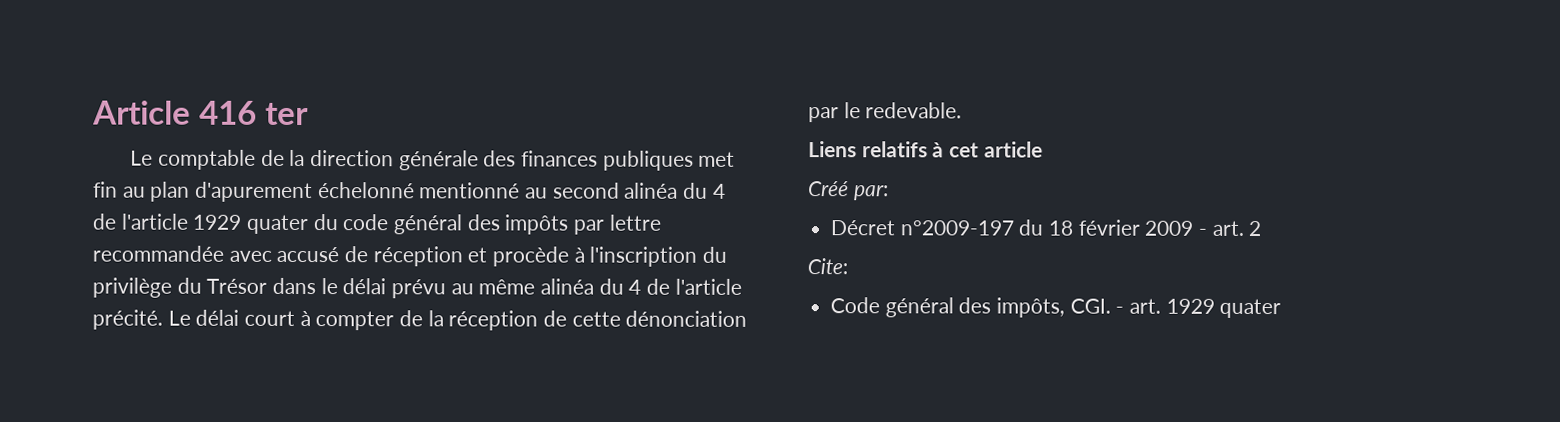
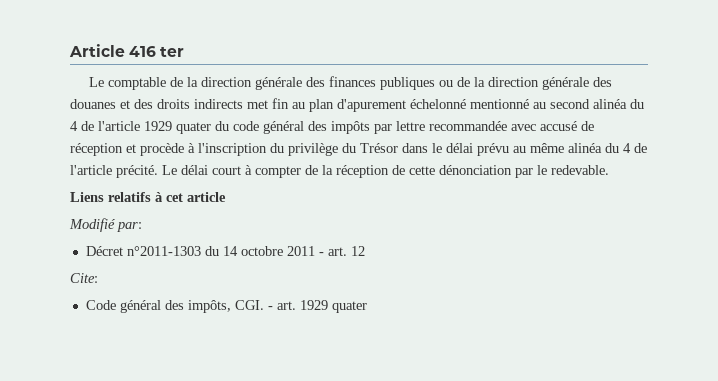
- Le comptable de la direction générale des finances publiques met fin au plan d'apurement échelonné mentionné au second alinéa du 4 de l'article 1929 quater du code général des impôts par lettre recommandée avec accusé de réception et procède à l'inscription du privilège du Trésor dans le délai prévu au même alinéa du 4 de l'article précité.
+ Le comptable de la direction générale des finances publiques ou de la direction générale des douanes et des droits indirects met fin au plan d'apurement échelonné mentionné au second alinéa du 4 de l'article 1929 quater du code général des impôts par lettre recommandée avec accusé de réception et procède à l'inscription du privilège du Trésor dans le délai prévu au même alinéa du 4 de l'article précité.
- Créé par:
+ Modifié par:
- Décret n°2009-197 du 18 février 2009 - art. 2
+ Décret n°2011-1303 du 14 octobre 2011 - art. 12

